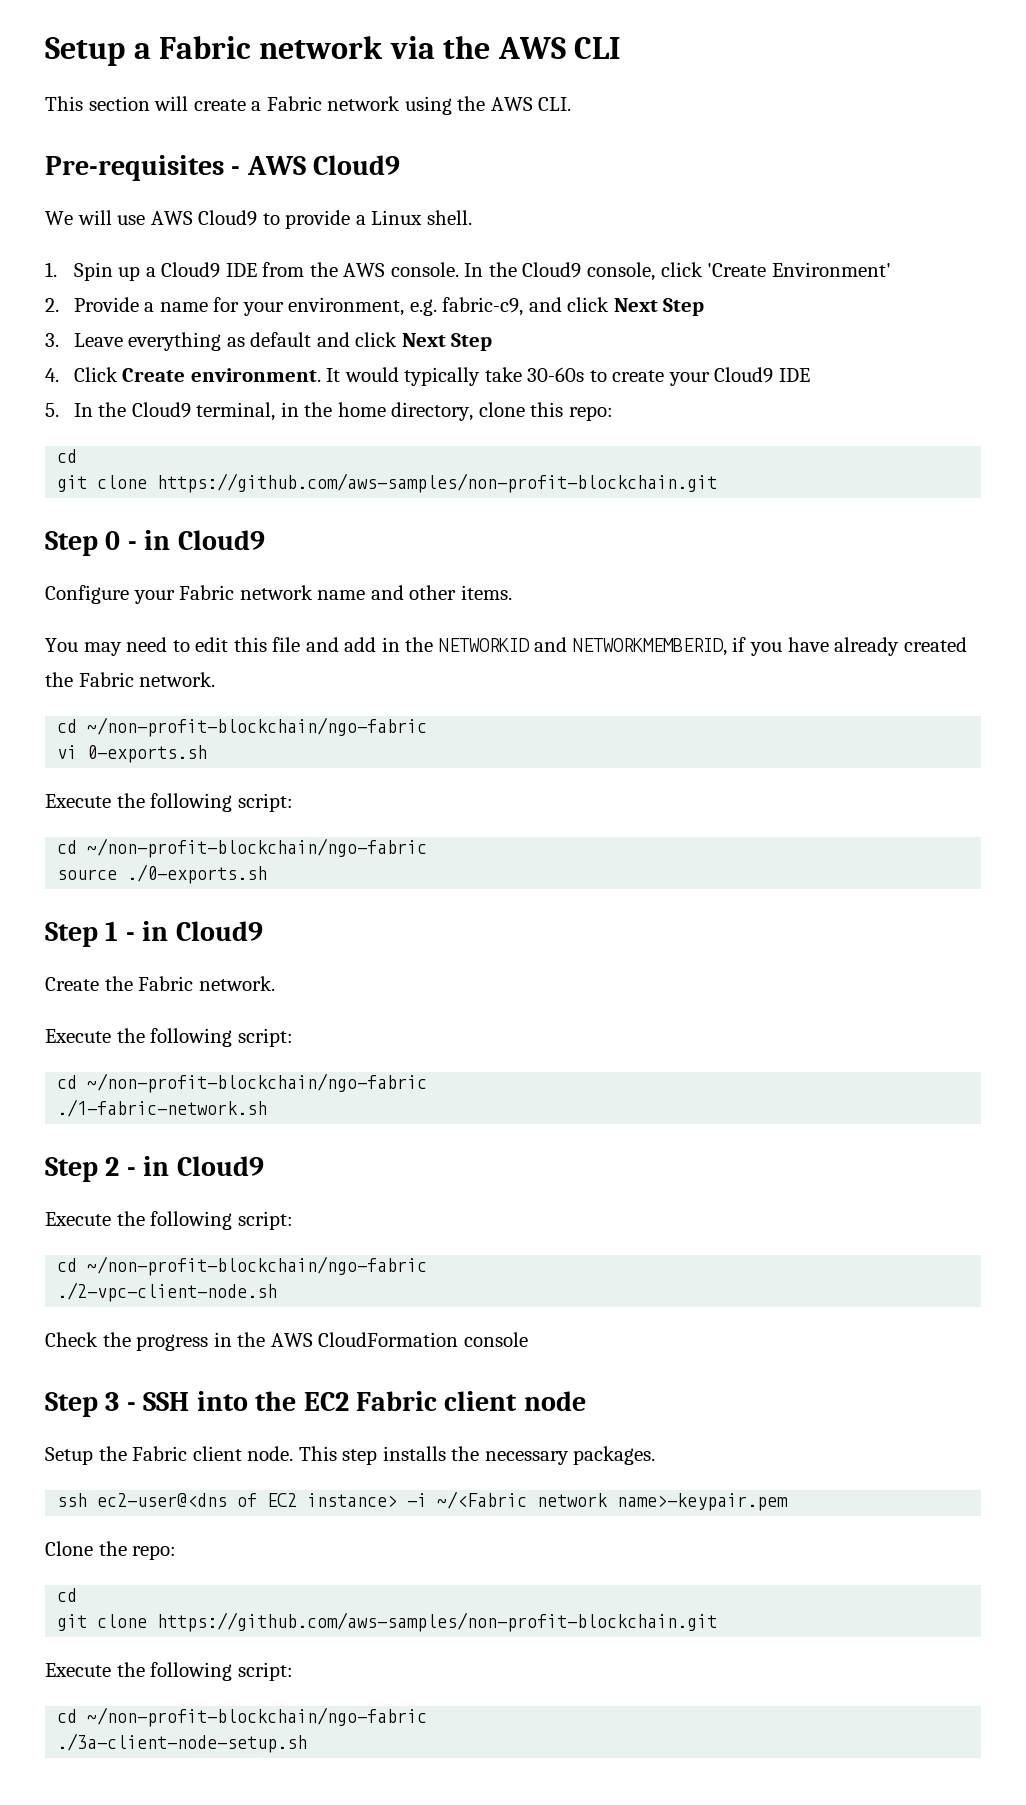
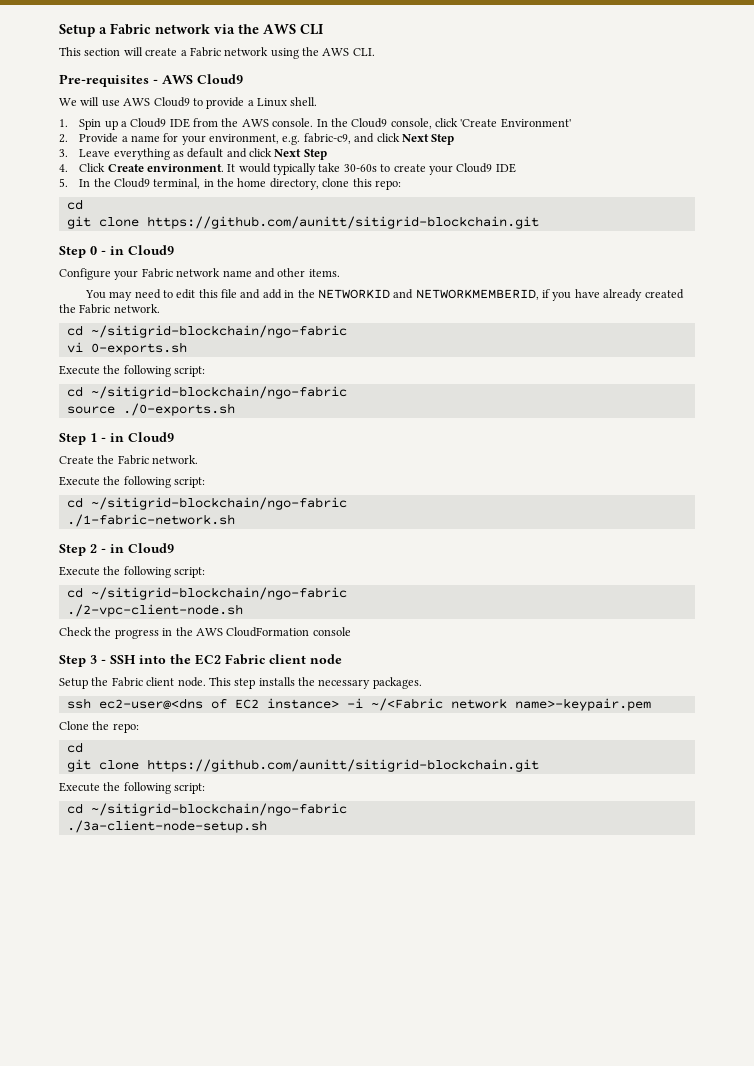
  5. In the Cloud9 terminal, in the home directory, clone this repo:
  cd
- git clone https://github.com/aws-samples/non-profit-blockchain.git
+ git clone https://github.com/aunitt/sitigrid-blockchain.git
  You may need to edit this file and add in the NETWORKID and NETWORKMEMBERID, if you have already created the Fabric network.
- cd ~/non-profit-blockchain/ngo-fabric
+ cd ~/sitigrid-blockchain/ngo-fabric
  vi 0-exports.sh
  Execute the following script:
- cd ~/non-profit-blockchain/ngo-fabric
+ cd ~/sitigrid-blockchain/ngo-fabric
  Create the Fabric network.
  Execute the following script:
- cd ~/non-profit-blockchain/ngo-fabric
+ cd ~/sitigrid-blockchain/ngo-fabric
  Step 2 - in Cloud9
  Execute the following script:
- cd ~/non-profit-blockchain/ngo-fabric
+ cd ~/sitigrid-blockchain/ngo-fabric
  Clone the repo:
  cd
- git clone https://github.com/aws-samples/non-profit-blockchain.git
+ git clone https://github.com/aunitt/sitigrid-blockchain.git
  Execute the following script:
- cd ~/non-profit-blockchain/ngo-fabric
+ cd ~/sitigrid-blockchain/ngo-fabric

